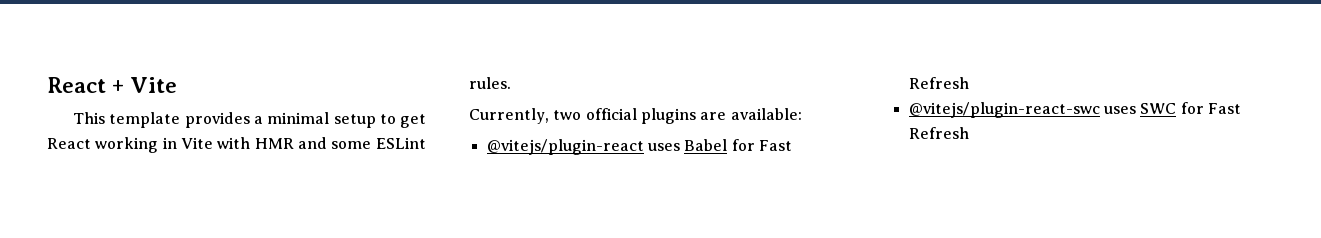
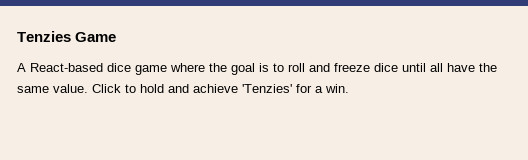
- React + Vite
- This template provides a minimal setup to get React working in Vite with HMR and some ESLint rules.
- Currently, two official plugins are available:
- @vitejs/plugin-react uses Babel for Fast Refresh
- @vitejs/plugin-react-swc uses SWC for Fast Refresh
+ Tenzies Game
+ A React-based dice game where the goal is to roll and freeze dice until all have the same value. Click to hold and achieve 'Tenzies' for a win.

